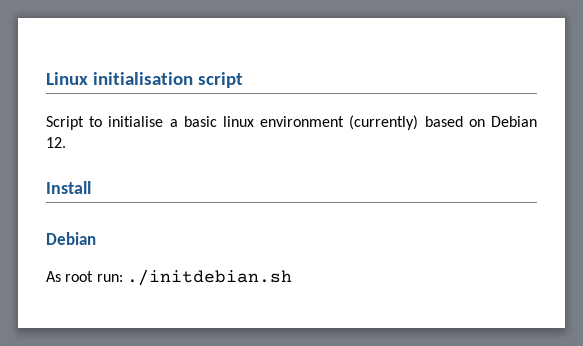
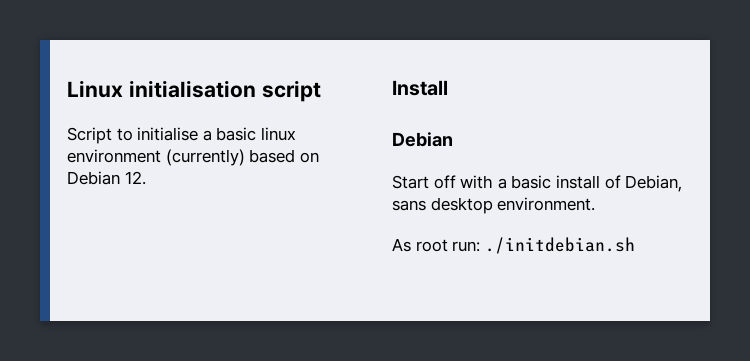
+ Start off with a basic install of Debian, sans desktop environment.

